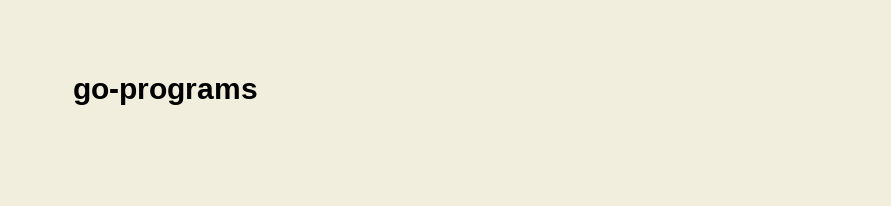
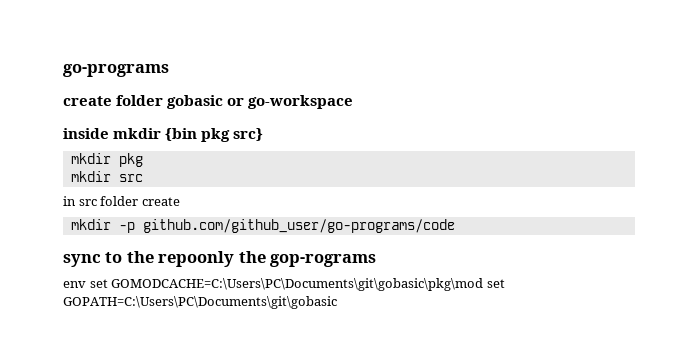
+ create folder gobasic or go-workspace
+ inside mkdir {bin pkg src}
+ mkdir pkg
+ mkdir src
+ in src folder create
+ mkdir -p github.com/github_user/go-programs/code
+ sync to the repoonly the gop-rograms
+ env set GOMODCACHE=C:\Users\PC\Documents\git\gobasic\pkg\mod set GOPATH=C:\Users\PC\Documents\git\gobasic

